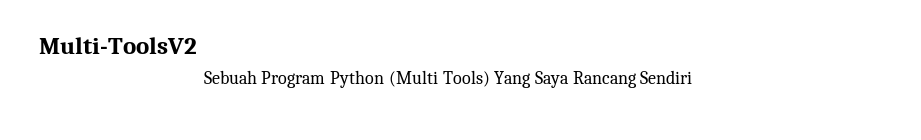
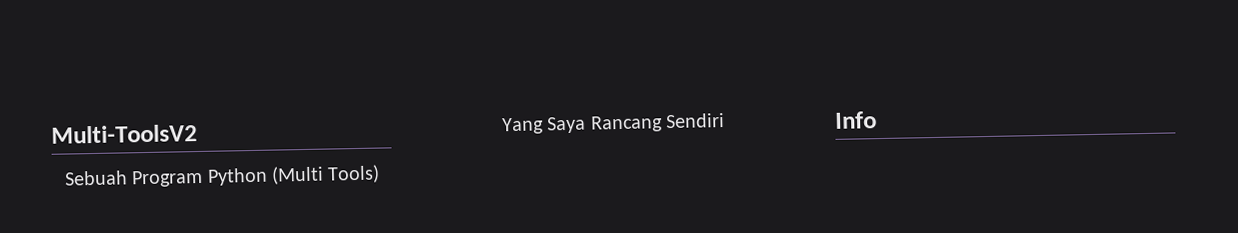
+ Info

